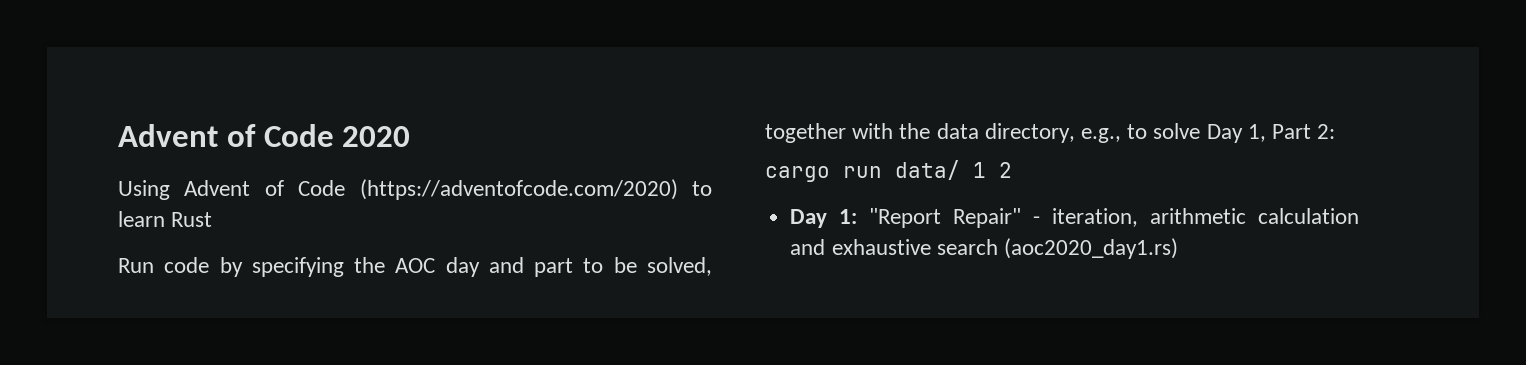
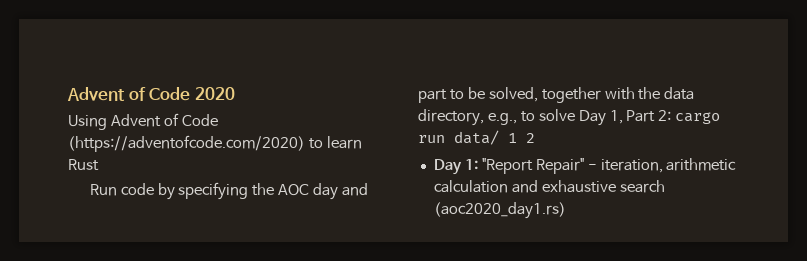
- Run code by specifying the AOC day and part to be solved, together with the data directory, e.g., to solve Day 1, Part 2:
- cargo run data/ 1 2
+ Run code by specifying the AOC day and part to be solved, together with the data directory, e.g., to solve Day 1, Part 2: cargo run data/ 1 2

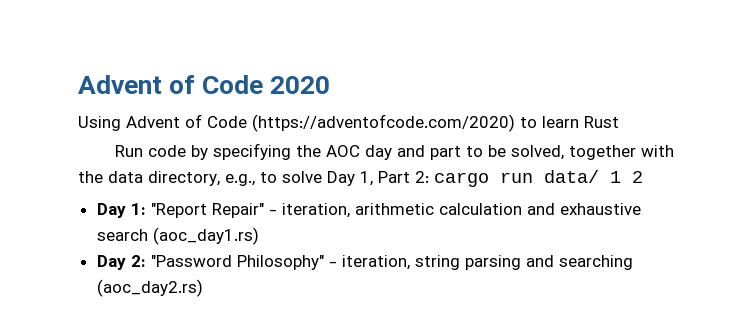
- Day 1: "Report Repair" - iteration, arithmetic calculation and exhaustive search (aoc2020_day1.rs)
+ Day 1: "Report Repair" - iteration, arithmetic calculation and exhaustive search (aoc_day1.rs)
+ Day 2: "Password Philosophy" - iteration, string parsing and searching (aoc_day2.rs)

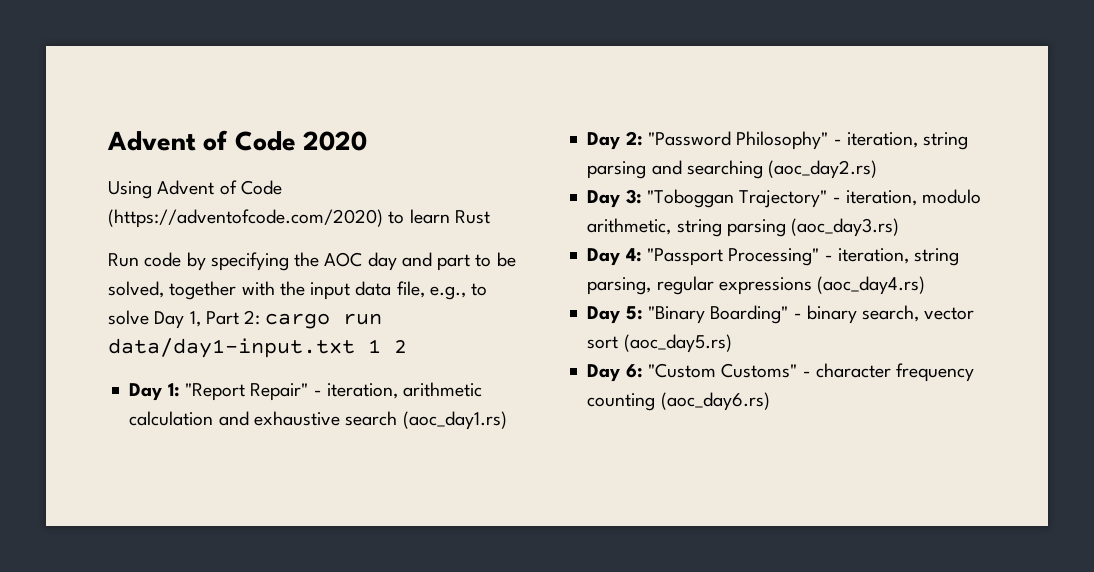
- Run code by specifying the AOC day and part to be solved, together with the data directory, e.g., to solve Day 1, Part 2: cargo run data/ 1 2
+ Run code by specifying the AOC day and part to be solved, together with the input data file, e.g., to solve Day 1, Part 2: cargo run data/day1-input.txt 1 2
+ Day 3: "Toboggan Trajectory" - iteration, modulo arithmetic, string parsing (aoc_day3.rs)
+ Day 4: "Passport Processing" - iteration, string parsing, regular expressions (aoc_day4.rs)
+ Day 5: "Binary Boarding" - binary search, vector sort (aoc_day5.rs)
+ Day 6: "Custom Customs" - character frequency counting (aoc_day6.rs)

